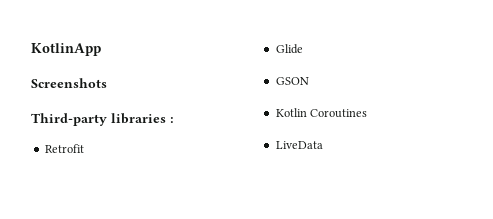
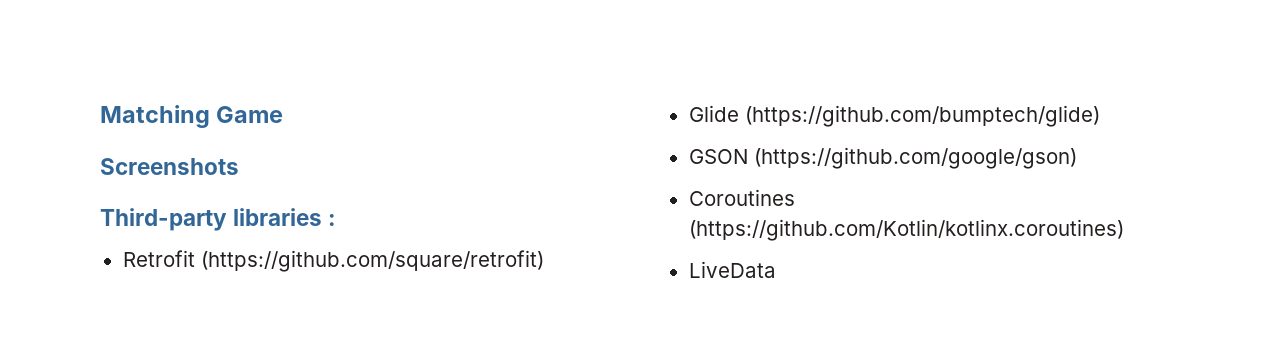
- KotlinApp
+ Matching Game
- Retrofit
+ Retrofit (https://github.com/square/retrofit)
- Glide
+ Glide (https://github.com/bumptech/glide)
- GSON
- Kotlin Coroutines
+ GSON (https://github.com/google/gson)
+ Coroutines (https://github.com/Kotlin/kotlinx.coroutines)

